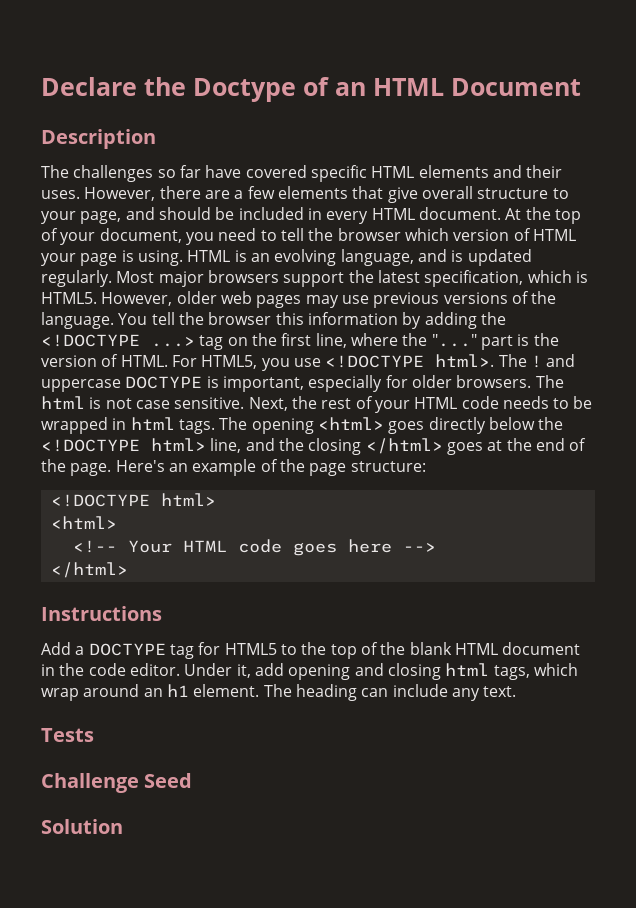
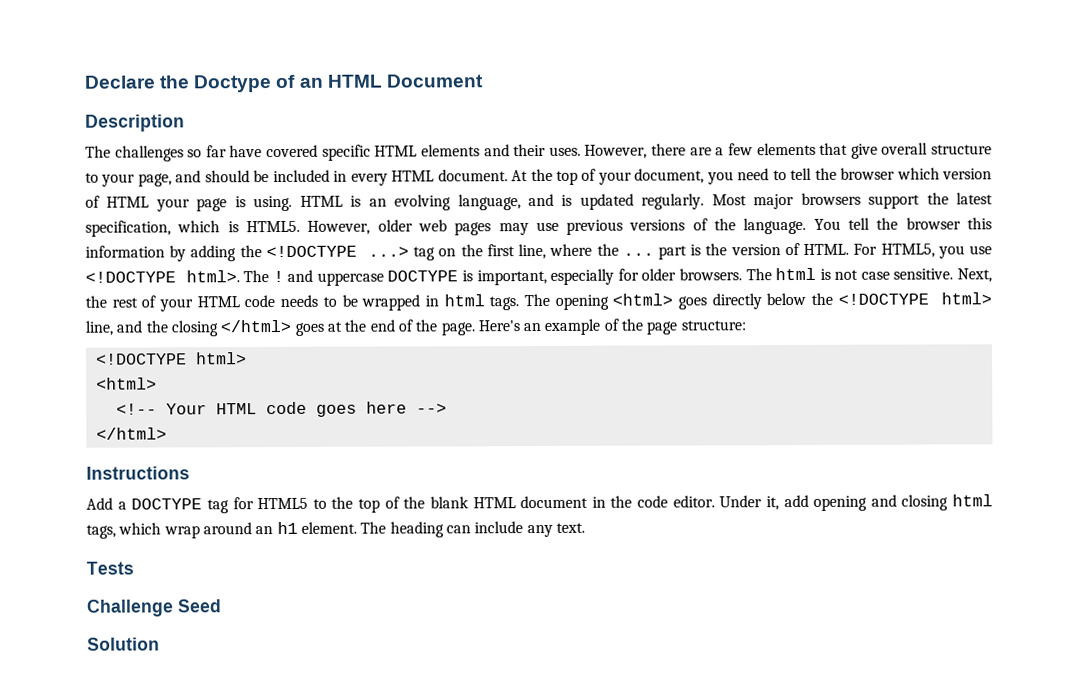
- You tell the browser this information by adding the <!DOCTYPE ...> tag on the first line, where the "..." part is the version of HTML.
+ You tell the browser this information by adding the <!DOCTYPE ...> tag on the first line, where the ... part is the version of HTML.

